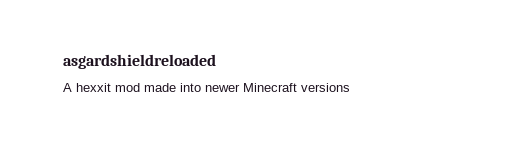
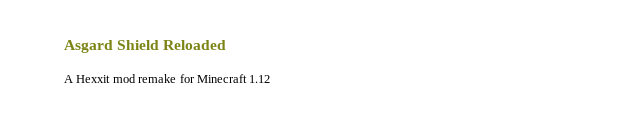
- asgardshieldreloaded
- A hexxit mod made into newer Minecraft versions
+ Asgard Shield Reloaded
+ A Hexxit mod remake for Minecraft 1.12

